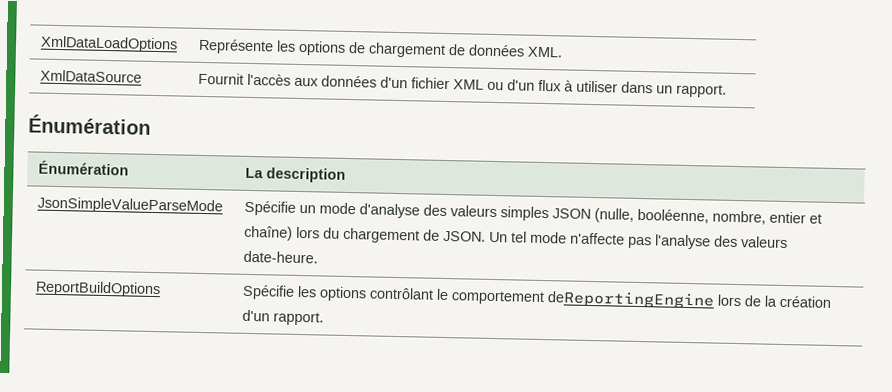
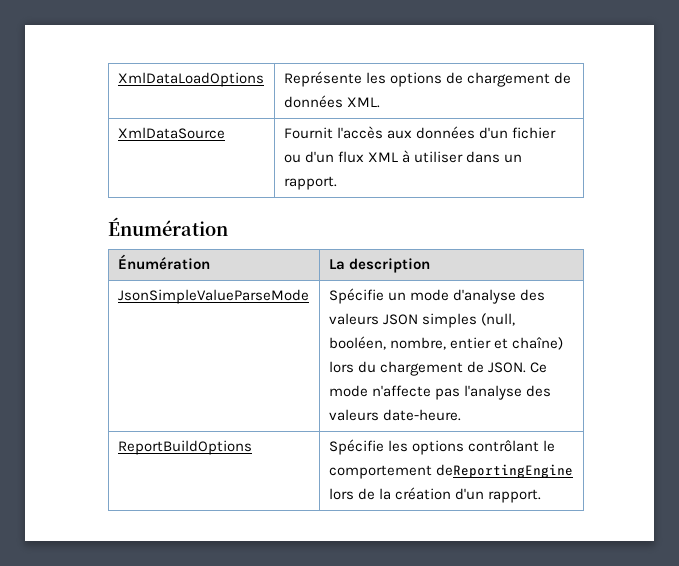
- XmlDataSource | Fournit l'accès aux données d'un fichier XML ou d'un flux à utiliser dans un rapport.
+ XmlDataSource | Fournit l'accès aux données d'un fichier ou d'un flux XML à utiliser dans un rapport.
- JsonSimpleValueParseMode | Spécifie un mode d'analyse des valeurs simples JSON (nulle, booléenne, nombre, entier et chaîne) lors du chargement de JSON. Un tel mode n'affecte pas l'analyse des valeurs date-heure.
+ JsonSimpleValueParseMode | Spécifie un mode d'analyse des valeurs JSON simples (null, booléen, nombre, entier et chaîne) lors du chargement de JSON. Ce mode n'affecte pas l'analyse des valeurs date-heure.

